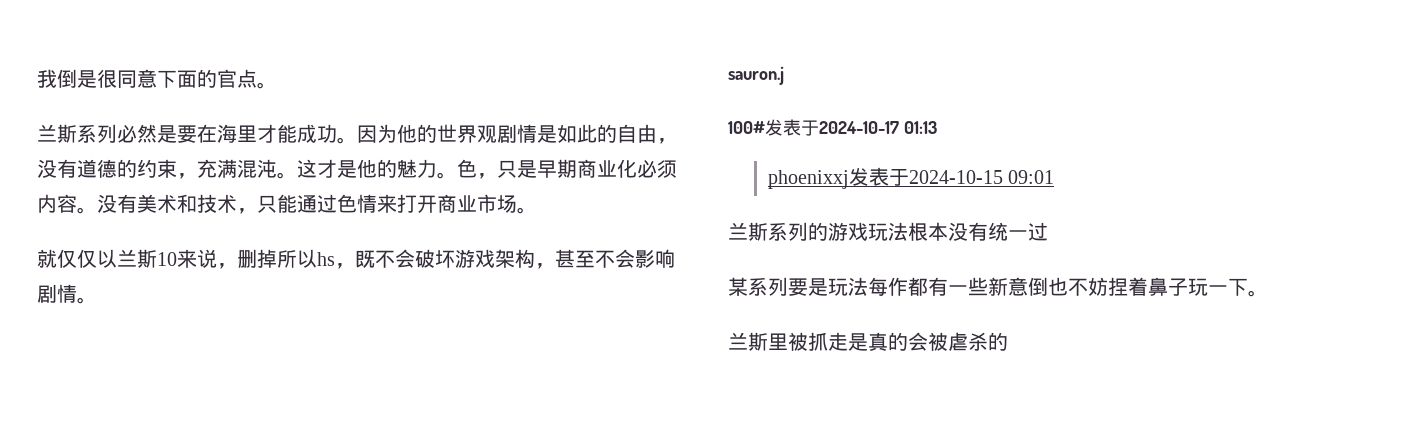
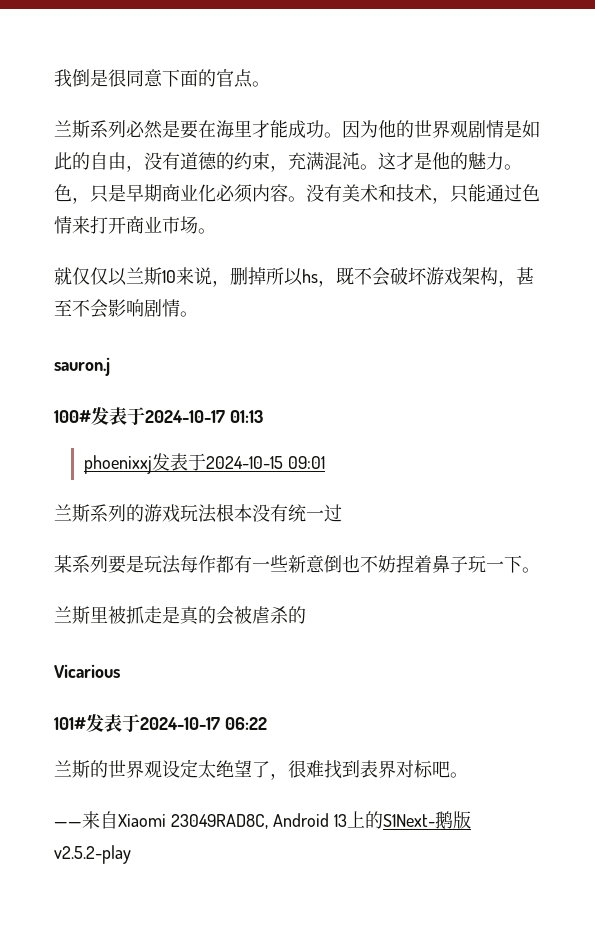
+ Vicarious
+ 101#发表于2024-10-17 06:22
+ 兰斯的世界观设定太绝望了，很难找到表界对标吧。
+ ——来自Xiaomi 23049RAD8C, Android 13上的S1Next-鹅版v2.5.2-play

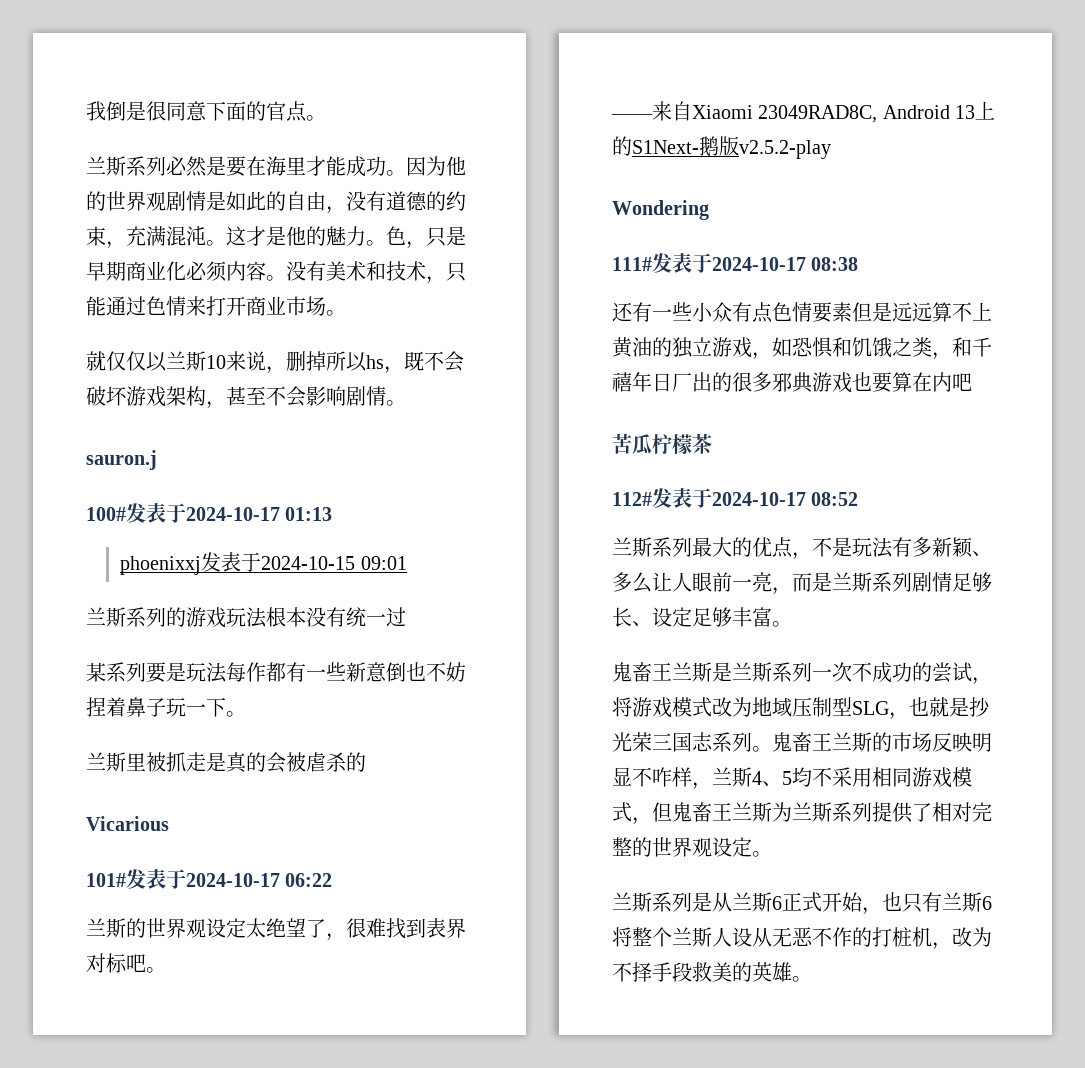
+ Wondering
+ 111#发表于2024-10-17 08:38
+ 还有一些小众有点色情要素但是远远算不上黄油的独立游戏，如恐惧和饥饿之类，和千禧年日厂出的很多邪典游戏也要算在内吧
+ 苦瓜柠檬茶
+ 112#发表于2024-10-17 08:52
+ 兰斯系列最大的优点，不是玩法有多新颖、多么让人眼前一亮，而是兰斯系列剧情足够长、设定足够丰富。
+ 鬼畜王兰斯是兰斯系列一次不成功的尝试，将游戏模式改为地域压制型SLG，也就是抄光荣三国志系列。鬼畜王兰斯的市场反映明显不咋样，兰斯4、5均不采用相同游戏模式，但鬼畜王兰斯为兰斯系列提供了相对完整的世界观设定。
+ 兰斯系列是从兰斯6正式开始，也只有兰斯6将整个兰斯人设从无恶不作的打桩机，改为不择手段救美的英雄。

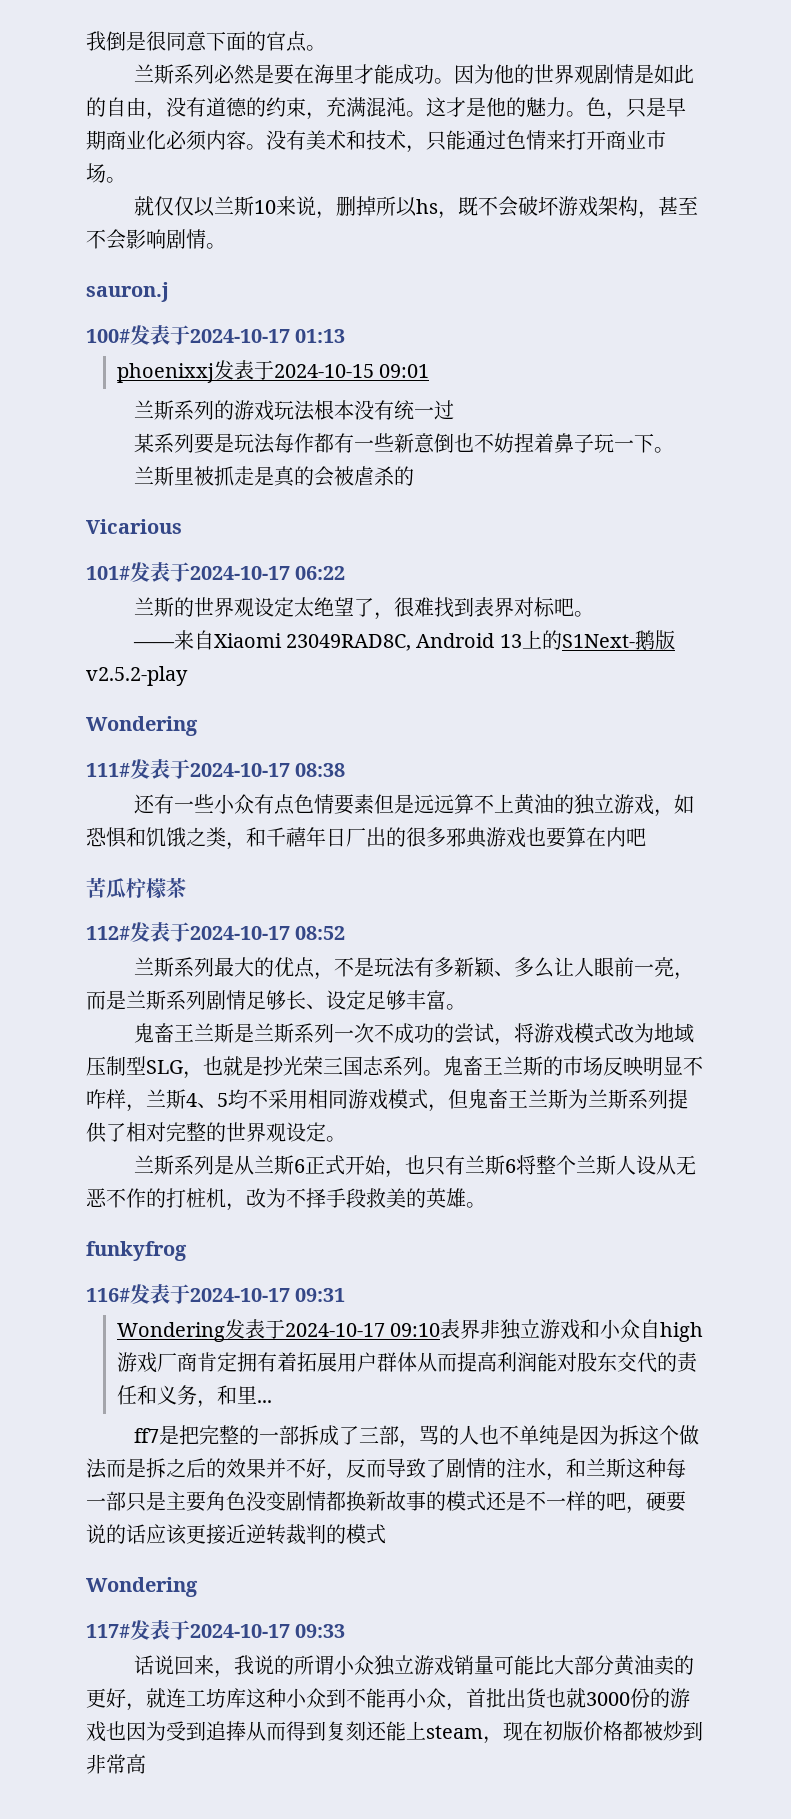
+ funkyfrog
+ 116#发表于2024-10-17 09:31
+ Wondering发表于2024-10-17 09:10表界非独立游戏和小众自high游戏厂商肯定拥有着拓展用户群体从而提高利润能对股东交代的责任和义务，和里...
+ ff7是把完整的一部拆成了三部，骂的人也不单纯是因为拆这个做法而是拆之后的效果并不好，反而导致了剧情的注水，和兰斯这种每一部只是主要角色没变剧情都换新故事的模式还是不一样的吧，硬要说的话应该更接近逆转裁判的模式
+ Wondering
+ 117#发表于2024-10-17 09:33
+ 话说回来，我说的所谓小众独立游戏销量可能比大部分黄油卖的更好，就连工坊库这种小众到不能再小众，首批出货也就3000份的游戏也因为受到追捧从而得到复刻还能上steam，现在初版价格都被炒到非常高

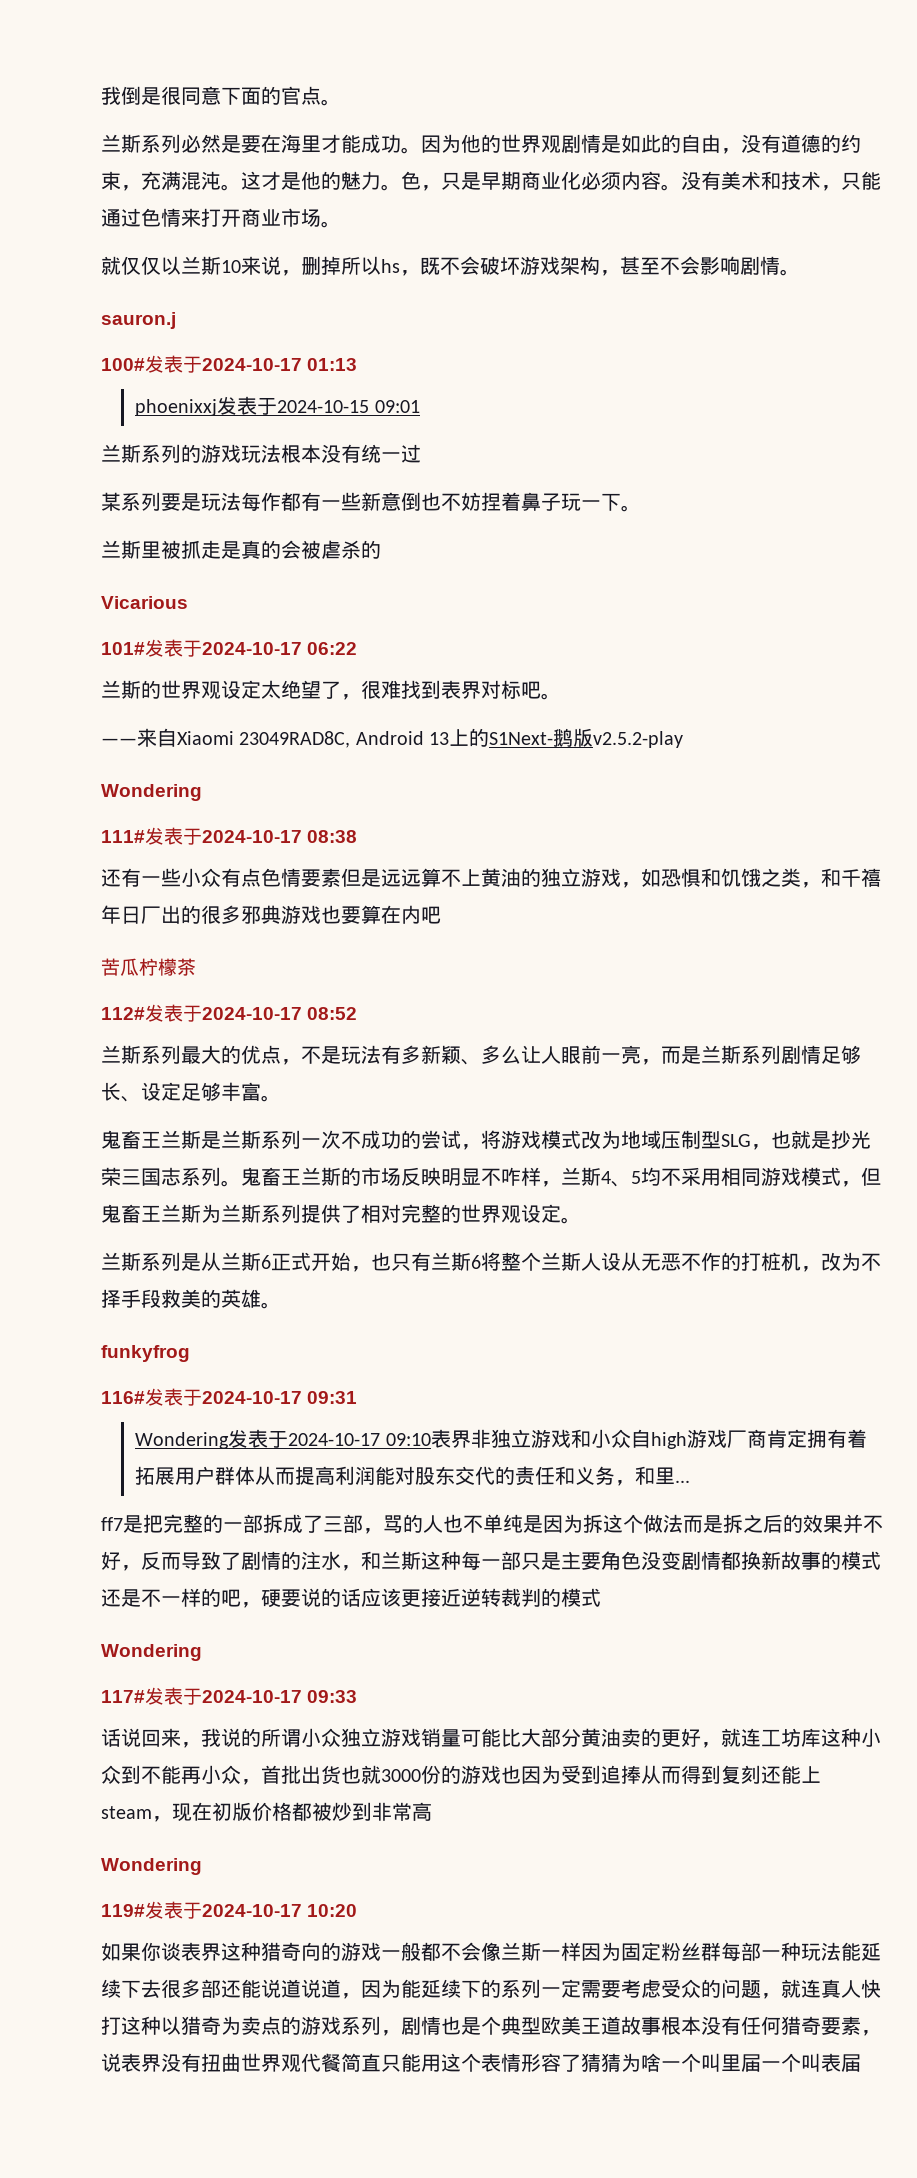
  话说回来，我说的所谓小众独立游戏销量可能比大部分黄油卖的更好，就连工坊库这种小众到不能再小众，首批出货也就3000份的游戏也因为受到追捧从而得到复刻还能上steam，现在初版价格都被炒到非常高
+ Wondering
+ 119#发表于2024-10-17 10:20
+ 如果你谈表界这种猎奇向的游戏一般都不会像兰斯一样因为固定粉丝群每部一种玩法能延续下去很多部还能说道说道，因为能延续下的系列一定需要考虑受众的问题，就连真人快打这种以猎奇为卖点的游戏系列，剧情也是个典型欧美王道故事根本没有任何猎奇要素，说表界没有扭曲世界观代餐简直只能用这个表情形容了猜猜为啥一个叫里届一个叫表届

